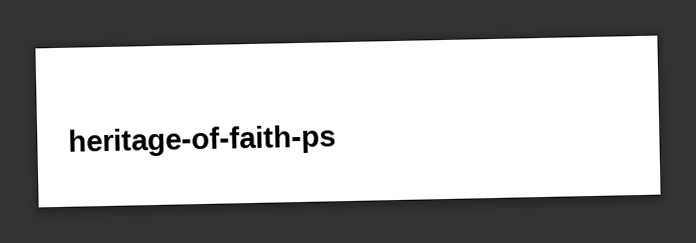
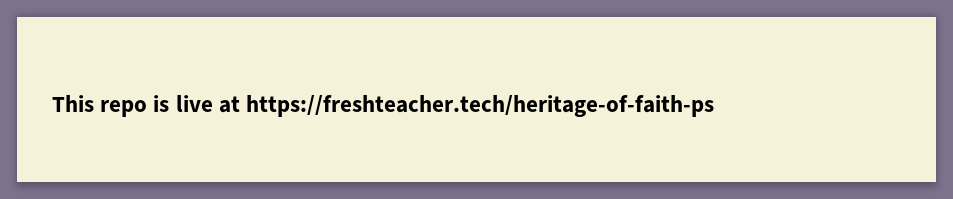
- heritage-of-faith-ps
+ This repo is live at https://freshteacher.tech/heritage-of-faith-ps

